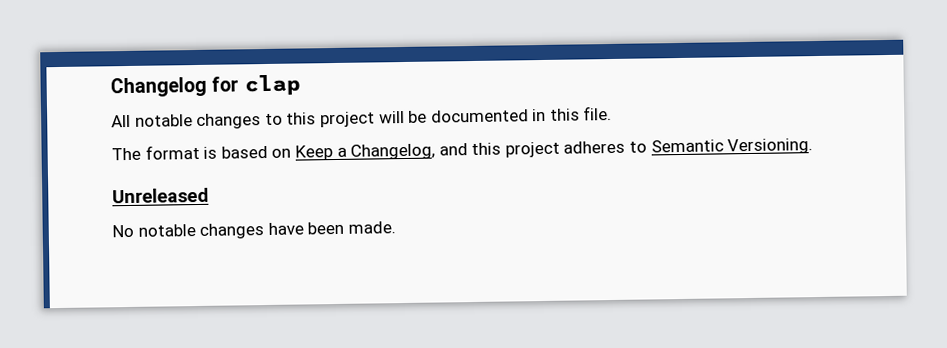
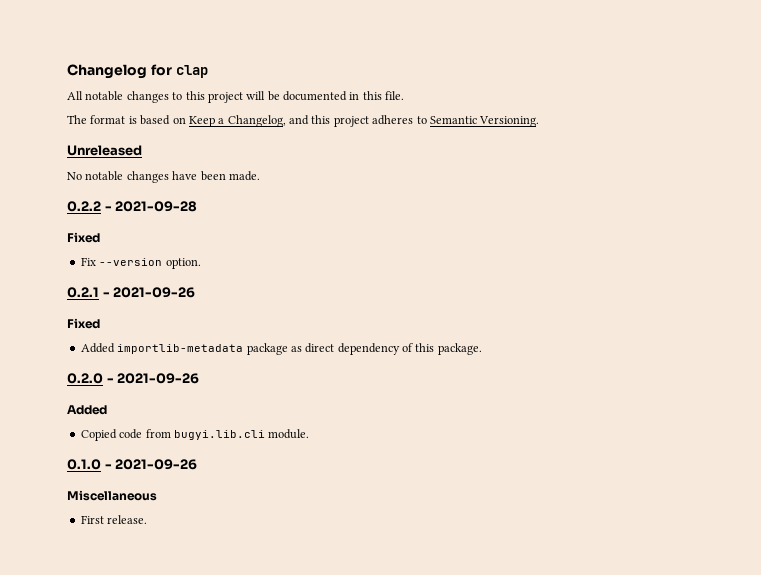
+ 0.2.2 - 2021-09-28
+ Fixed
+ Fix --version option.
+ 0.2.1 - 2021-09-26
+ Fixed
+ Added importlib-metadata package as direct dependency of this package.
+ 0.2.0 - 2021-09-26
+ Added
+ Copied code from bugyi.lib.cli module.
+ 0.1.0 - 2021-09-26
+ Miscellaneous
+ First release.

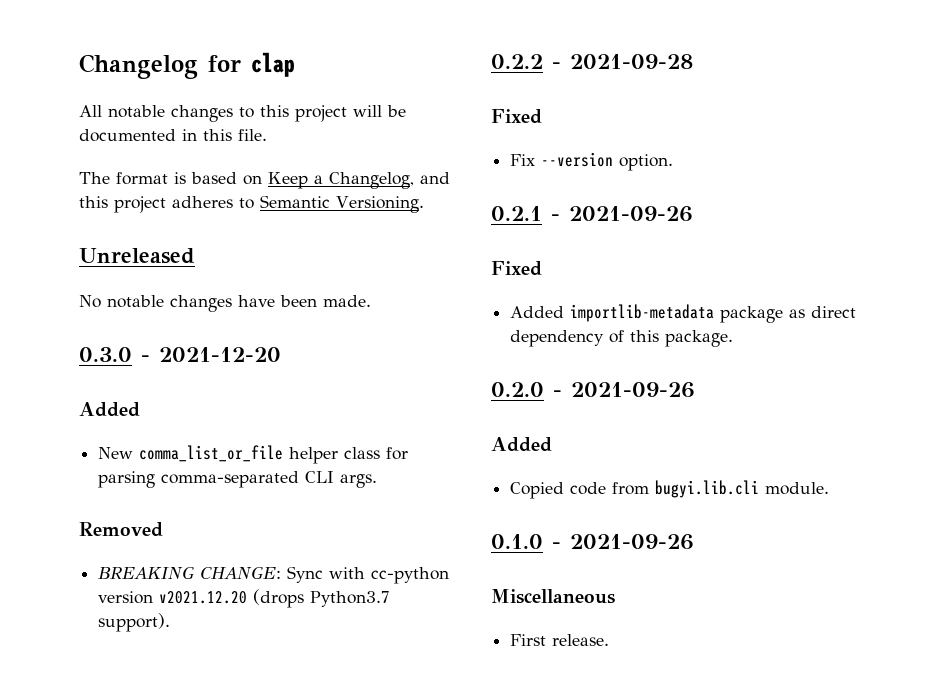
+ 0.3.0 - 2021-12-20
+ Added
+ New comma_list_or_file helper class for parsing comma-separated CLI args.
+ Removed
+ BREAKING CHANGE: Sync with cc-python version v2021.12.20 (drops Python3.7 support).

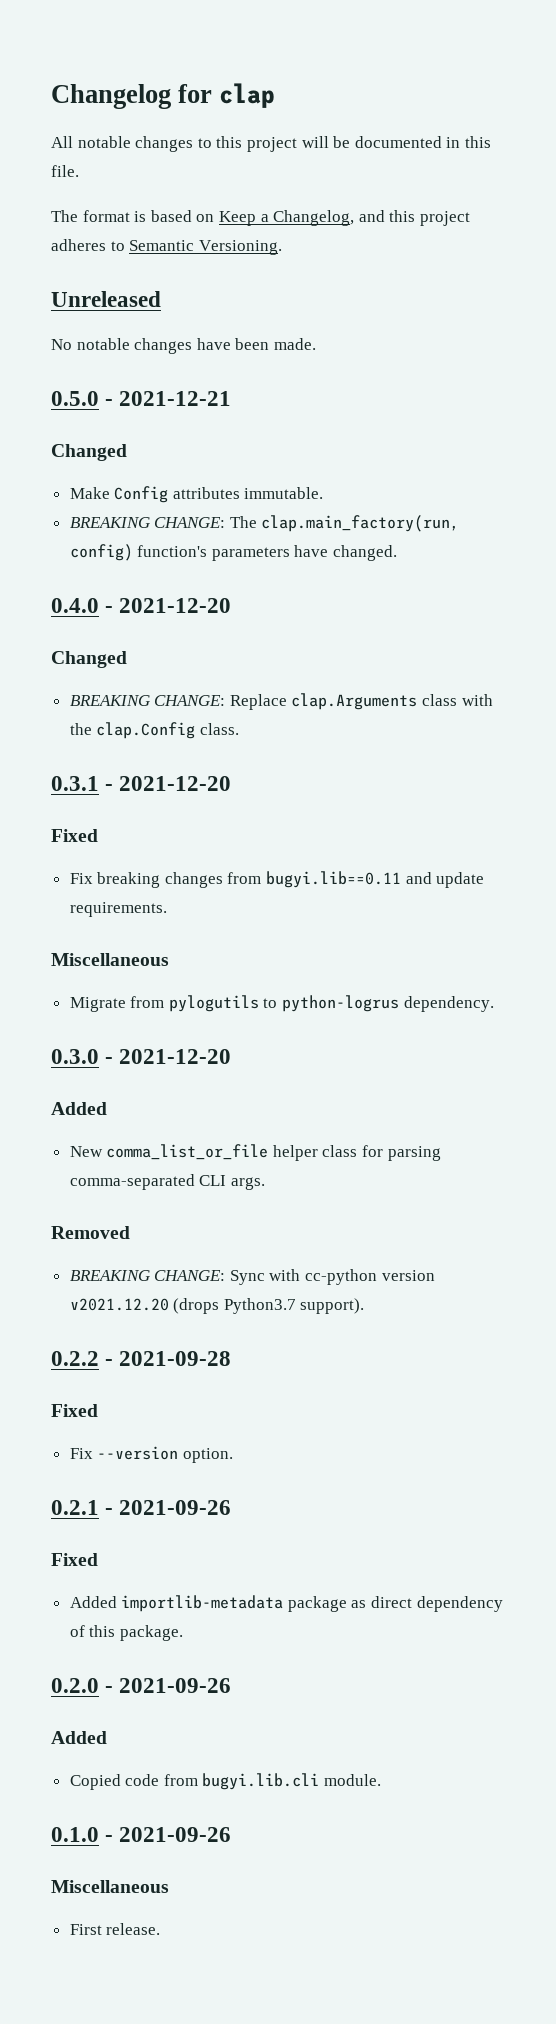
+ 0.5.0 - 2021-12-21
+ Changed
+ Make Config attributes immutable.
+ BREAKING CHANGE: The clap.main_factory(run, config) function's parameters have changed.
+ 0.4.0 - 2021-12-20
+ Changed
+ BREAKING CHANGE: Replace clap.Arguments class with the clap.Config class.
+ 0.3.1 - 2021-12-20
+ Fixed
+ Fix breaking changes from bugyi.lib==0.11 and update requirements.
+ Miscellaneous
+ Migrate from pylogutils to python-logrus dependency.

